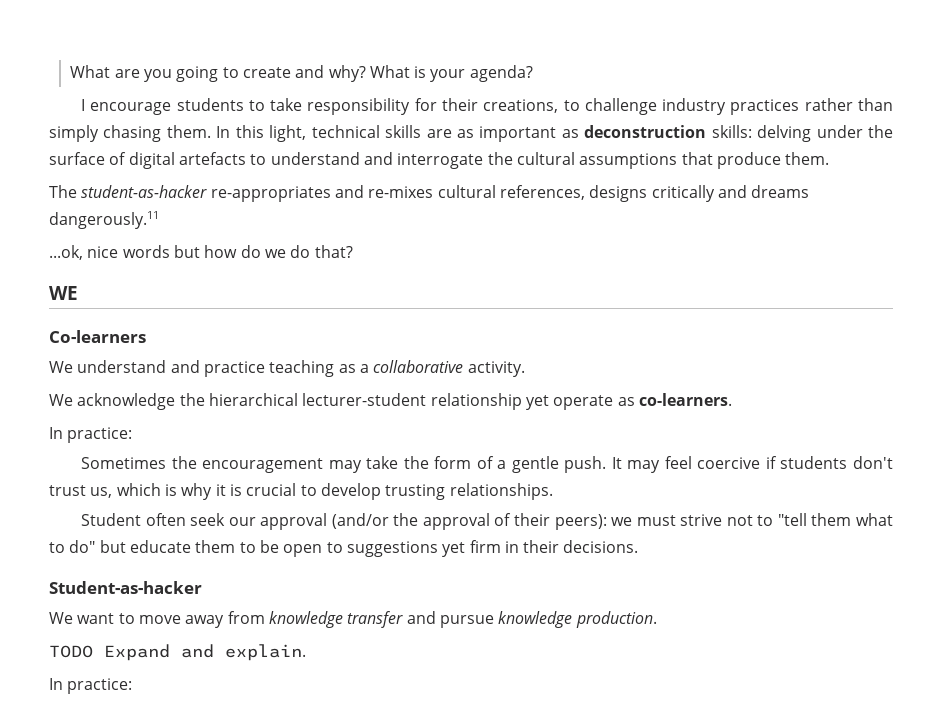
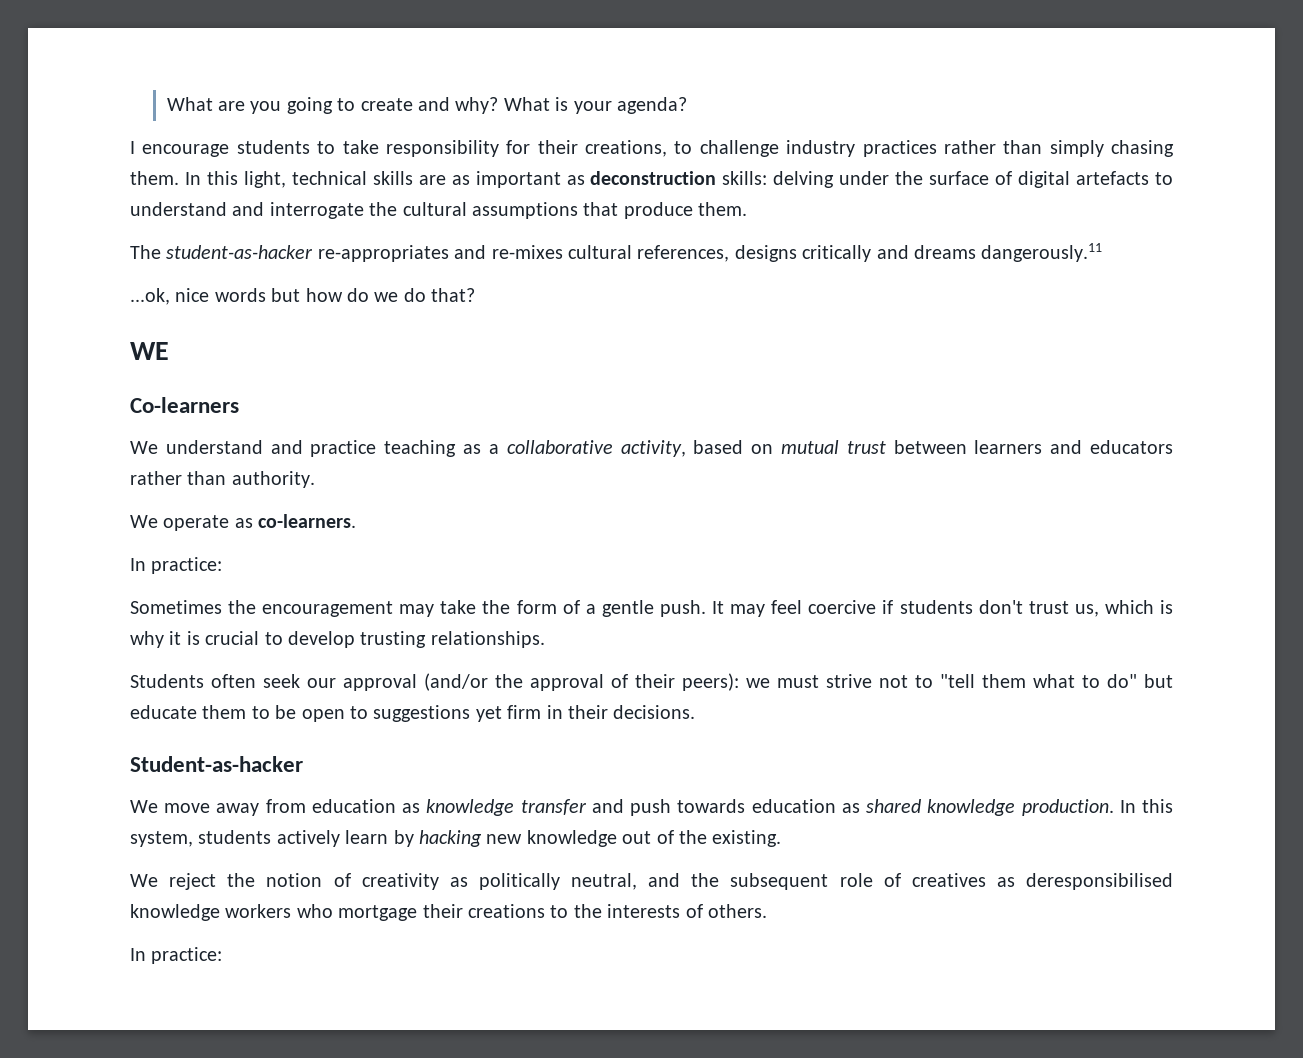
- We understand and practice teaching as a collaborative activity.
- We acknowledge the hierarchical lecturer-student relationship yet operate as co-learners.
+ We understand and practice teaching as a collaborative activity, based on mutual trust between learners and educators rather than authority.
+ We operate as co-learners.
- Student often seek our approval (and/or the approval of their peers): we must strive not to "tell them what to do" but educate them to be open to suggestions yet firm in their decisions.
+ Students often seek our approval (and/or the approval of their peers): we must strive not to "tell them what to do" but educate them to be open to suggestions yet firm in their decisions.
- We want to move away from knowledge transfer and pursue knowledge production.
- TODO Expand and explain.
+ We move away from education as knowledge transfer and push towards education as shared knowledge production. In this system, students actively learn by hacking new knowledge out of the existing.
+ We reject the notion of creativity as politically neutral, and the subsequent role of creatives as deresponsibilised knowledge workers who mortgage their creations to the interests of others.

